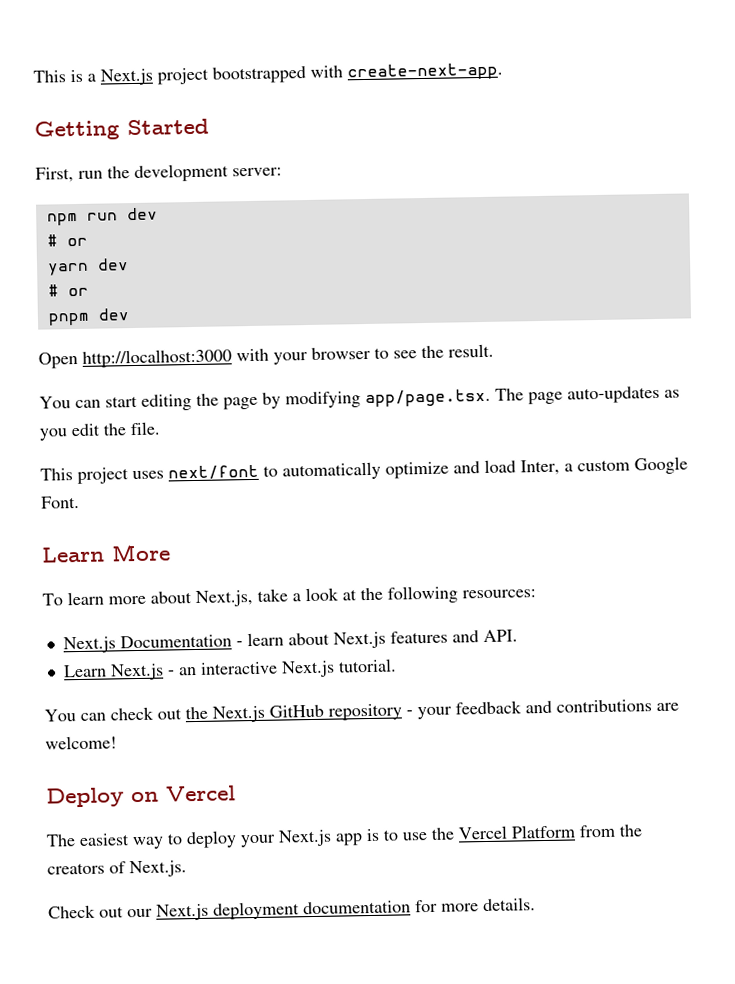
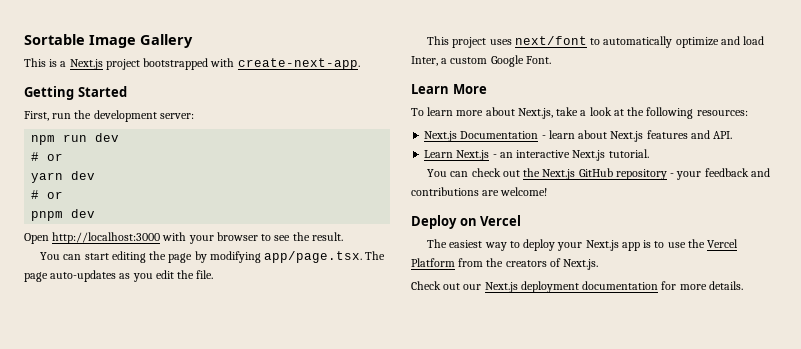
+ Sortable Image Gallery

